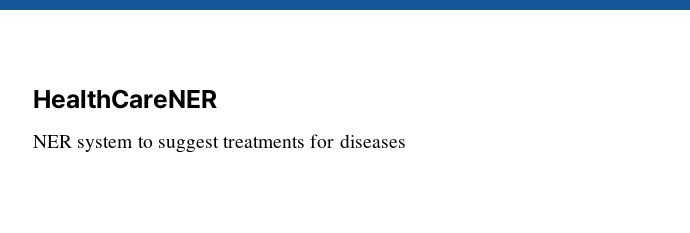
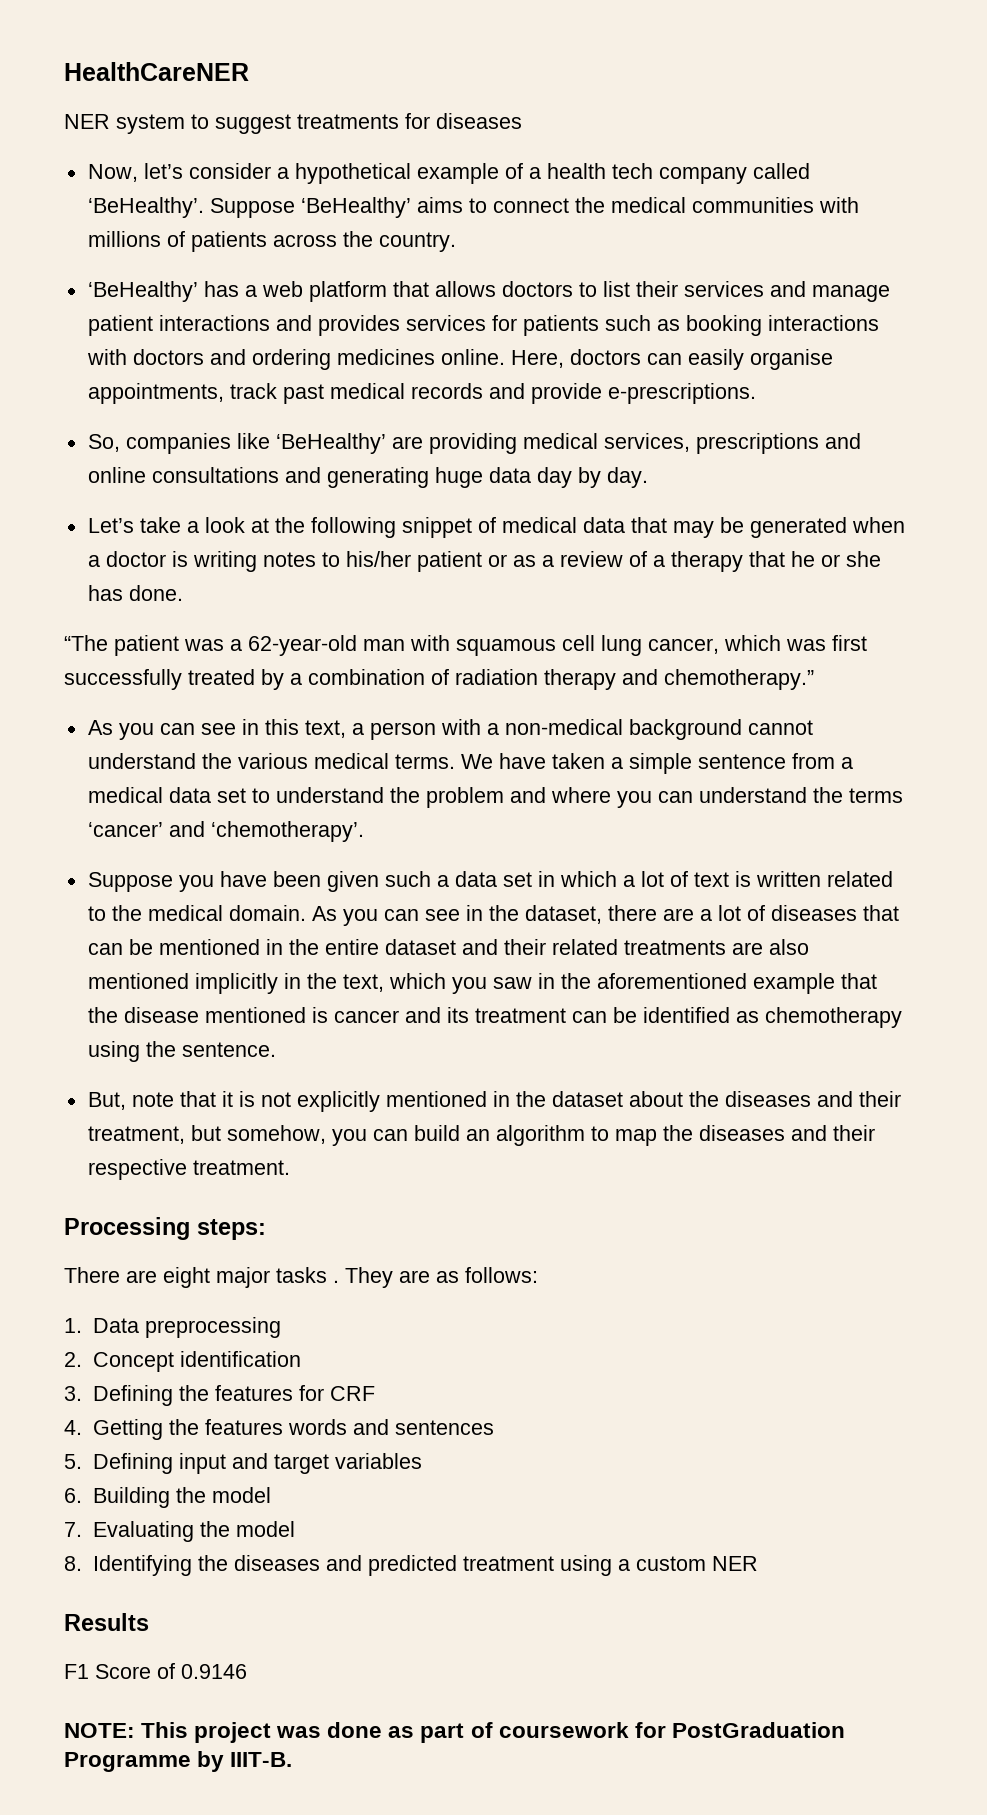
+ Now, let’s consider a hypothetical example of a health tech company called ‘BeHealthy’. Suppose ‘BeHealthy’ aims to connect the medical communities with millions of patients across the country.
+ ‘BeHealthy’ has a web platform that allows doctors to list their services and manage patient interactions and provides services for patients such as booking interactions with doctors and ordering medicines online. Here, doctors can easily organise appointments, track past medical records and provide e-prescriptions.
+ So, companies like ‘BeHealthy’ are providing medical services, prescriptions and online consultations and generating huge data day by day.
+ Let’s take a look at the following snippet of medical data that may be generated when a doctor is writing notes to his/her patient or as a review of a therapy that he or she has done.
+ “The patient was a 62-year-old man with squamous cell lung cancer, which was first successfully treated by a combination of radiation therapy and chemotherapy.”
+ As you can see in this text, a person with a non-medical background cannot understand the various medical terms. We have taken a simple sentence from a medical data set to understand the problem and where you can understand the terms ‘cancer’ and ‘chemotherapy’.
+ Suppose you have been given such a data set in which a lot of text is written related to the medical domain. As you can see in the dataset, there are a lot of diseases that can be mentioned in the entire dataset and their related treatments are also mentioned implicitly in the text, which you saw in the aforementioned example that the disease mentioned is cancer and its treatment can be identified as chemotherapy using the sentence.
+ But, note that it is not explicitly mentioned in the dataset about the diseases and their treatment, but somehow, you can build an algorithm to map the diseases and their respective treatment.
+ Processing steps:
+ There are eight major tasks . They are as follows:
+ 1. Data preprocessing
+ 2. Concept identification
+ 3. Defining the features for CRF
+ 4. Getting the features words and sentences
+ 5. Defining input and target variables
+ 6. Building the model
+ 7. Evaluating the model
+ 8. Identifying the diseases and predicted treatment using a custom NER
+ Results
+ F1 Score of 0.9146
+ NOTE: This project was done as part of coursework for PostGraduation Programme by IIIT-B.

